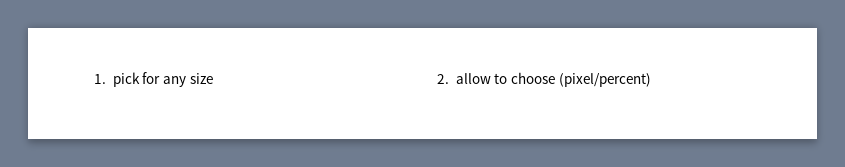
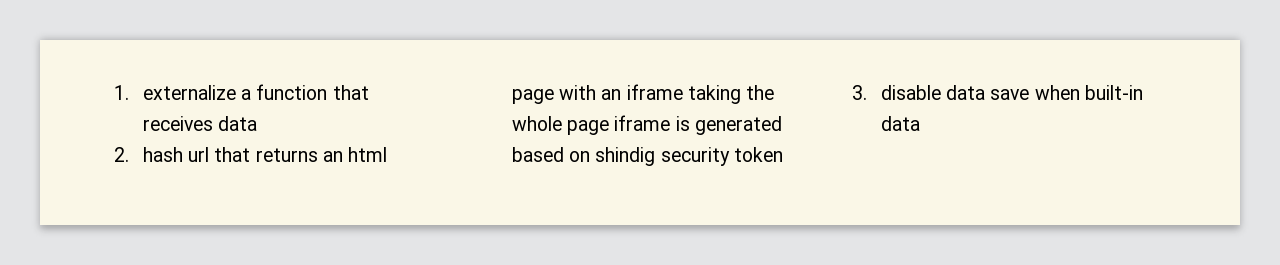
- 1. pick for any size
- 2. allow to choose (pixel/percent)
+ 1. externalize a function that receives data
+ 2. hash url that returns an html page with an iframe taking the whole page iframe is generated based on shindig security token
+ 3. disable data save when built-in data

